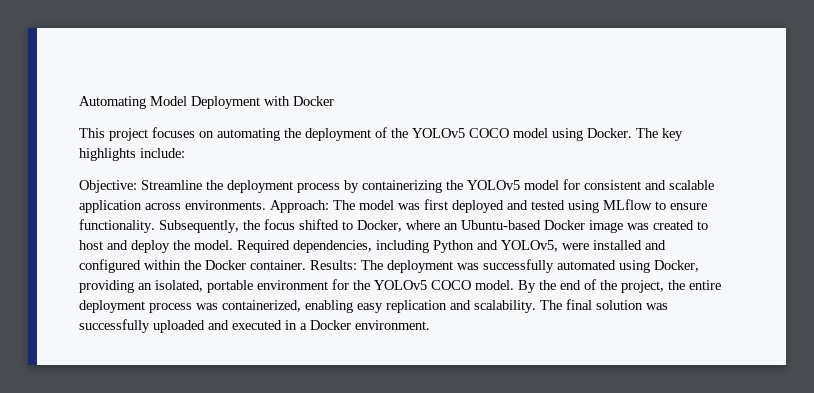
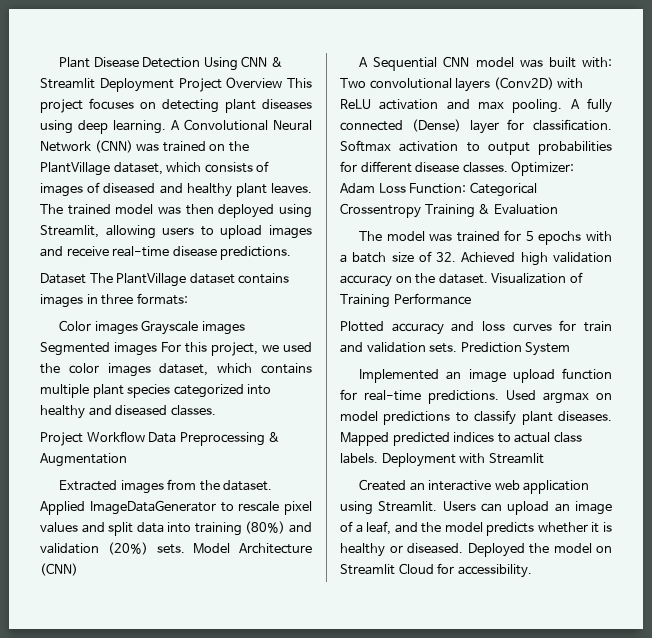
- Automating Model Deployment with Docker
- This project focuses on automating the deployment of the YOLOv5 COCO model using Docker. The key highlights include:
- Objective: Streamline the deployment process by containerizing the YOLOv5 model for consistent and scalable application across environments. Approach: The model was first deployed and tested using MLflow to ensure functionality. Subsequently, the focus shifted to Docker, where an Ubuntu-based Docker image was created to host and deploy the model. Required dependencies, including Python and YOLOv5, were installed and configured within the Docker container. Results: The deployment was successfully automated using Docker, providing an isolated, portable environment for the YOLOv5 COCO model. By the end of the project, the entire deployment process was containerized, enabling easy replication and scalability. The final solution was successfully uploaded and executed in a Docker environment.
+ Plant Disease Detection Using CNN & Streamlit Deployment Project Overview This project focuses on detecting plant diseases using deep learning. A Convolutional Neural Network (CNN) was trained on the PlantVillage dataset, which consists of images of diseased and healthy plant leaves. The trained model was then deployed using Streamlit, allowing users to upload images and receive real-time disease predictions.
+ Dataset The PlantVillage dataset contains images in three formats:
+ Color images Grayscale images Segmented images For this project, we used the color images dataset, which contains multiple plant species categorized into healthy and diseased classes.
+ Project Workflow Data Preprocessing & Augmentation
+ Extracted images from the dataset. Applied ImageDataGenerator to rescale pixel values and split data into training (80%) and validation (20%) sets. Model Architecture (CNN)
+ A Sequential CNN model was built with: Two convolutional layers (Conv2D) with ReLU activation and max pooling. A fully connected (Dense) layer for classification. Softmax activation to output probabilities for different disease classes. Optimizer: Adam Loss Function: Categorical Crossentropy Training & Evaluation
+ The model was trained for 5 epochs with a batch size of 32. Achieved high validation accuracy on the dataset. Visualization of Training Performance
+ Plotted accuracy and loss curves for train and validation sets. Prediction System
+ Implemented an image upload function for real-time predictions. Used argmax on model predictions to classify plant diseases. Mapped predicted indices to actual class labels. Deployment with Streamlit
+ Created an interactive web application using Streamlit. Users can upload an image of a leaf, and the model predicts whether it is healthy or diseased. Deployed the model on Streamlit Cloud for accessibility.

